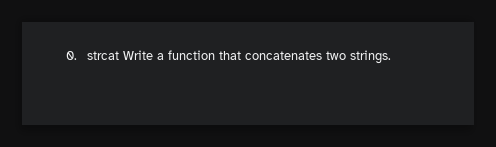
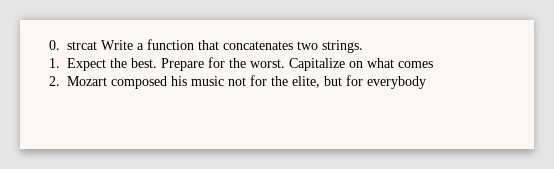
+ 1. Expect the best. Prepare for the worst. Capitalize on what comes
+ 2. Mozart composed his music not for the elite, but for everybody

